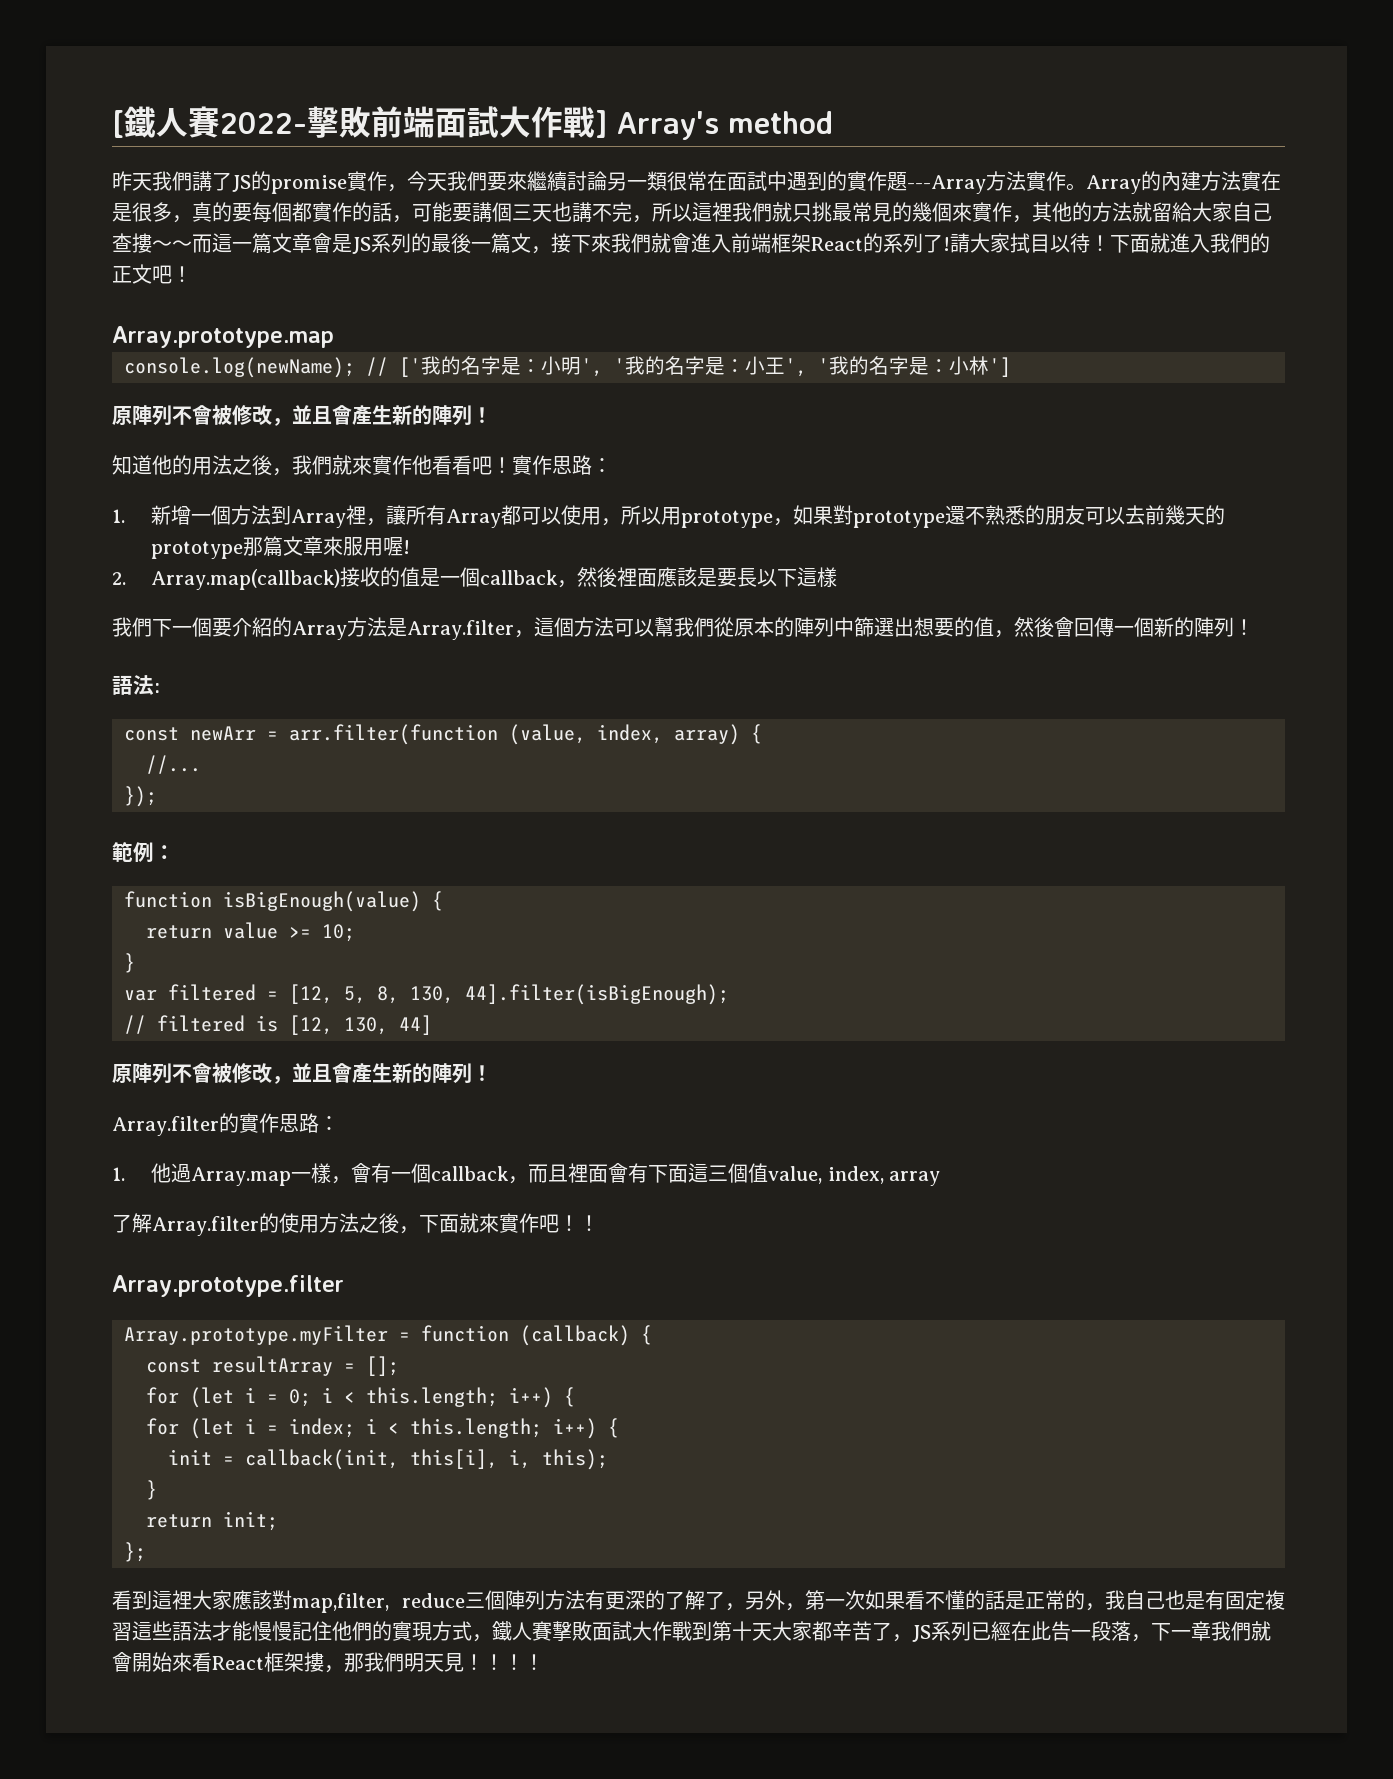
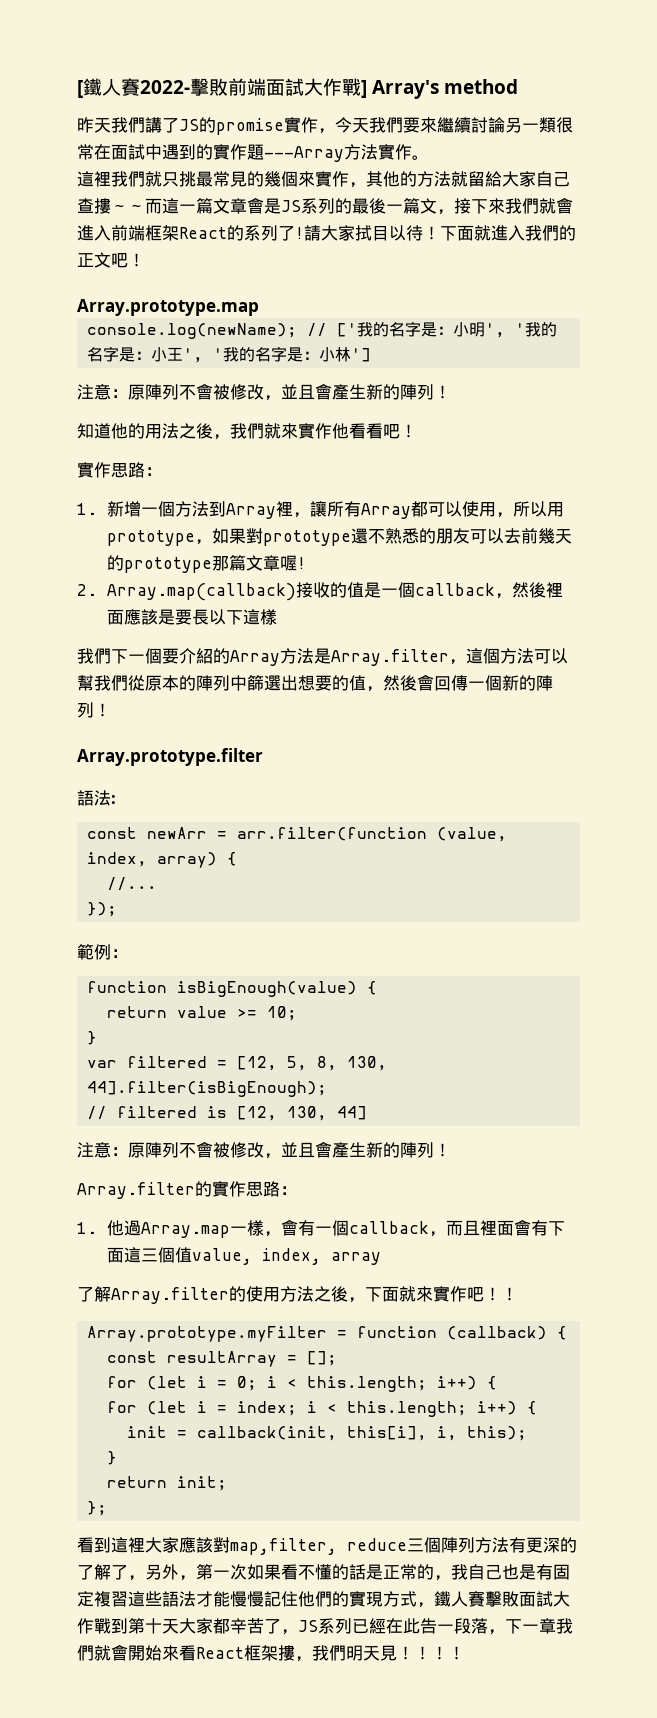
- 昨天我們講了JS的promise實作，今天我們要來繼續討論另一類很常在面試中遇到的實作題---Array方法實作。Array的內建方法實在是很多，真的要每個都實作的話，可能要講個三天也講不完，所以這裡我們就只挑最常見的幾個來實作，其他的方法就留給大家自己查摟～～而這一篇文章會是JS系列的最後一篇文，接下來我們就會進入前端框架React的系列了!
+ 昨天我們講了JS的promise實作，今天我們要來繼續討論另一類很常在面試中遇到的實作題---Array方法實作。
+ 這裡我們就只挑最常見的幾個來實作，其他的方法就留給大家自己查摟～～而這一篇文章會是JS系列的最後一篇文，接下來我們就會進入前端框架React的系列了!
  console.log(newName); // ['我的名字是：小明', '我的名字是：小王', '我的名字是：小林']
- 原陣列不會被修改，並且會產生新的陣列！
+ 注意：原陣列不會被修改，並且會產生新的陣列！
- 知道他的用法之後，我們就來實作他看看吧！實作思路：
+ 知道他的用法之後，我們就來實作他看看吧！
+ 實作思路：
- 1.新增一個方法到Array裡，讓所有Array都可以使用，所以用prototype，如果對prototype還不熟悉的朋友可以去前幾天的prototype那篇文章來服用喔!
+ 1.新增一個方法到Array裡，讓所有Array都可以使用，所以用prototype，如果對prototype還不熟悉的朋友可以去前幾天的prototype那篇文章喔!
+ Array.prototype.filter
  // filtered is [12, 130, 44]
- 原陣列不會被修改，並且會產生新的陣列！
+ 注意：原陣列不會被修改，並且會產生新的陣列！
- Array.prototype.filter
- 看到這裡大家應該對map,filter, reduce三個陣列方法有更深的了解了，另外，第一次如果看不懂的話是正常的，我自己也是有固定複習這些語法才能慢慢記住他們的實現方式，鐵人賽擊敗面試大作戰到第十天大家都辛苦了，JS系列已經在此告一段落，下一章我們就會開始來看React框架摟，那我們明天見！
+ 看到這裡大家應該對map,filter, reduce三個陣列方法有更深的了解了，另外，第一次如果看不懂的話是正常的，我自己也是有固定複習這些語法才能慢慢記住他們的實現方式，鐵人賽擊敗面試大作戰到第十天大家都辛苦了，JS系列已經在此告一段落，下一章我們就會開始來看React框架摟，我們明天見！

